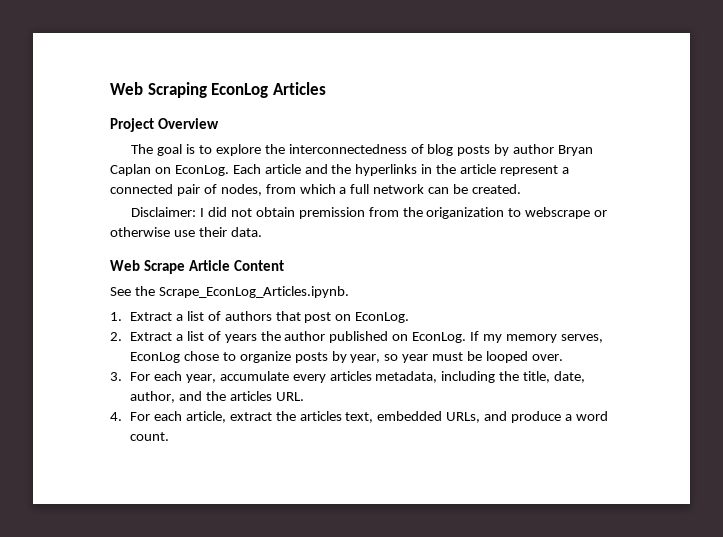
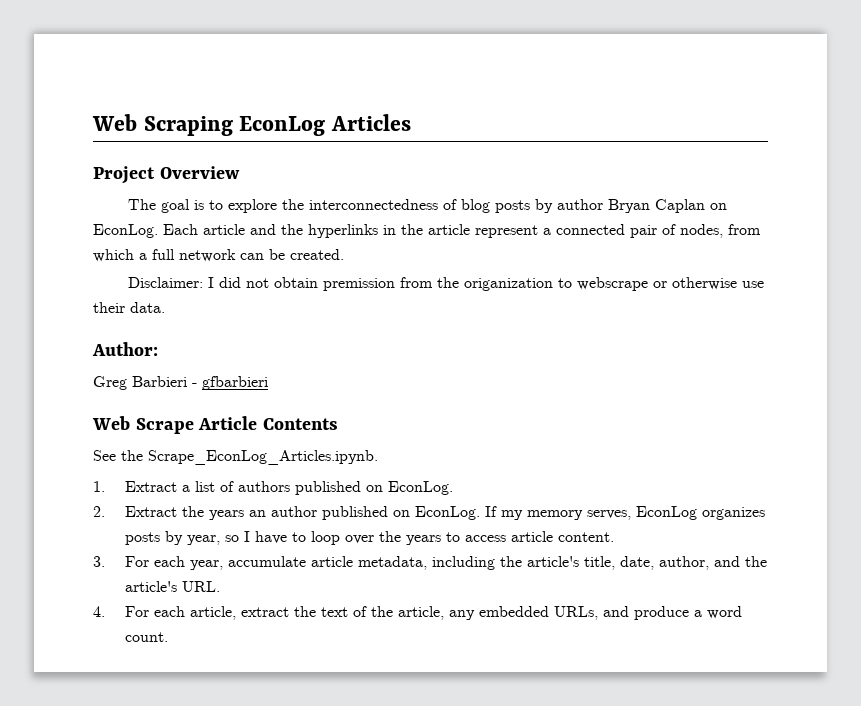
+ Author:
+ Greg Barbieri - gfbarbieri
- Web Scrape Article Content
+ Web Scrape Article Contents
- 1. Extract a list of authors that post on EconLog.
+ 1. Extract a list of authors published on EconLog.
- 2. Extract a list of years the author published on EconLog.
+ 2. Extract the years an author published on EconLog.
- If my memory serves, EconLog chose to organize posts by year, so year must be looped over.
+ If my memory serves, EconLog organizes posts by year, so I have to loop over the years to access article content.
- 3. For each year, accumulate every articles metadata, including the title, date, author, and the articles URL.
+ 3. For each year, accumulate article metadata, including the article's title, date, author, and the article's URL.
- 4. For each article, extract the articles text, embedded URLs, and produce a word count.
+ 4. For each article, extract the text of the article, any embedded URLs, and produce a word count.

